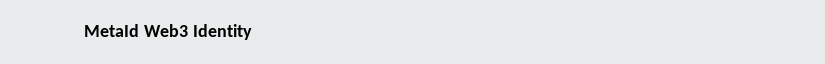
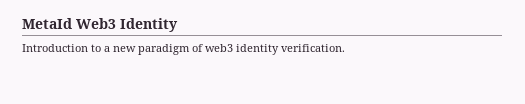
+ Introduction to a new paradigm of web3 identity verification.

